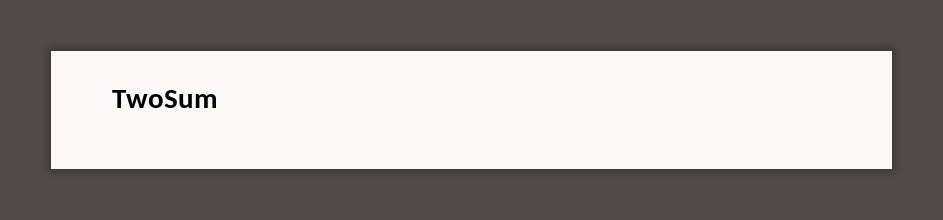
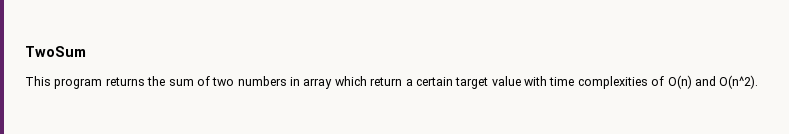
+ This program returns the sum of two numbers in array which return a certain target value with time complexities of O(n) and O(n^2).

